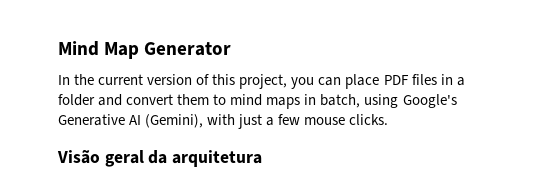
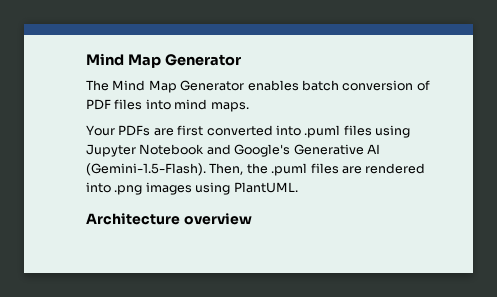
- In the current version of this project, you can place PDF files in a folder and convert them to mind maps in batch, using Google's Generative AI (Gemini), with just a few mouse clicks.
- Visão geral da arquitetura
+ The Mind Map Generator enables batch conversion of PDF files into mind maps.
+ Your PDFs are first converted into .puml files using Jupyter Notebook and Google's Generative AI (Gemini-1.5-Flash). Then, the .puml files are rendered into .png images using PlantUML.
+ Architecture overview

